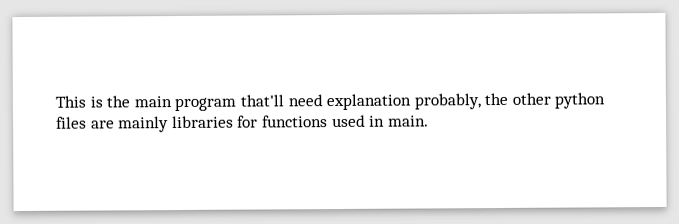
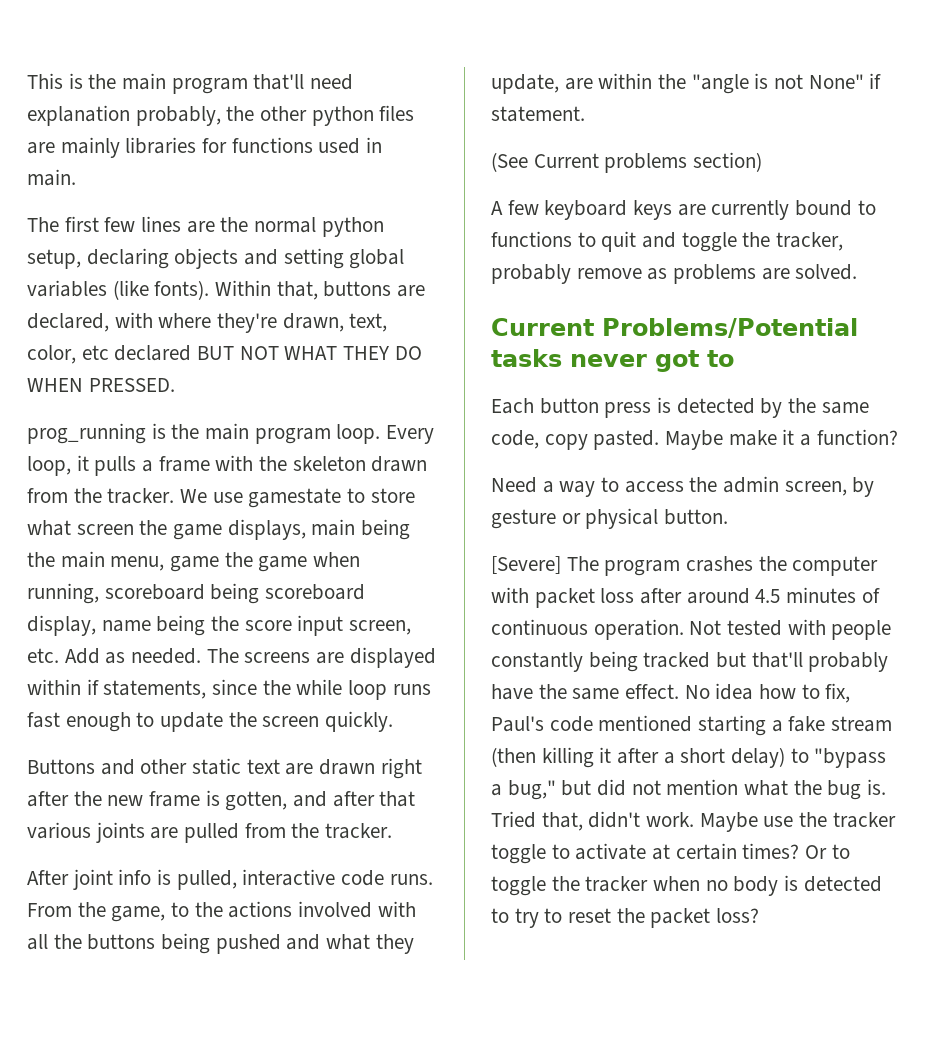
+ The first few lines are the normal python setup, declaring objects and setting global variables (like fonts). Within that, buttons are declared, with where they're drawn, text, color, etc declared BUT NOT WHAT THEY DO WHEN PRESSED.
+ prog_running is the main program loop. Every loop, it pulls a frame with the skeleton drawn from the tracker. We use gamestate to store what screen the game displays, main being the main menu, game the game when running, scoreboard being scoreboard display, name being the score input screen, etc. Add as needed. The screens are displayed within if statements, since the while loop runs fast enough to update the screen quickly.
+ Buttons and other static text are drawn right after the new frame is gotten, and after that various joints are pulled from the tracker.
+ After joint info is pulled, interactive code runs. From the game, to the actions involved with all the buttons being pushed and what they update, are within the "angle is not None" if statement.
+ (See Current problems section)
+ A few keyboard keys are currently bound to functions to quit and toggle the tracker, probably remove as problems are solved.
+ Current Problems/Potential tasks never got to
+ Each button press is detected by the same code, copy pasted. Maybe make it a function?
+ Need a way to access the admin screen, by gesture or physical button.
+ [Severe] The program crashes the computer with packet loss after around 4.5 minutes of continuous operation. Not tested with people constantly being tracked but that'll probably have the same effect. No idea how to fix, Paul's code mentioned starting a fake stream (then killing it after a short delay) to "bypass a bug," but did not mention what the bug is. Tried that, didn't work. Maybe use the tracker toggle to activate at certain times? Or to toggle the tracker when no body is detected to try to reset the packet loss?

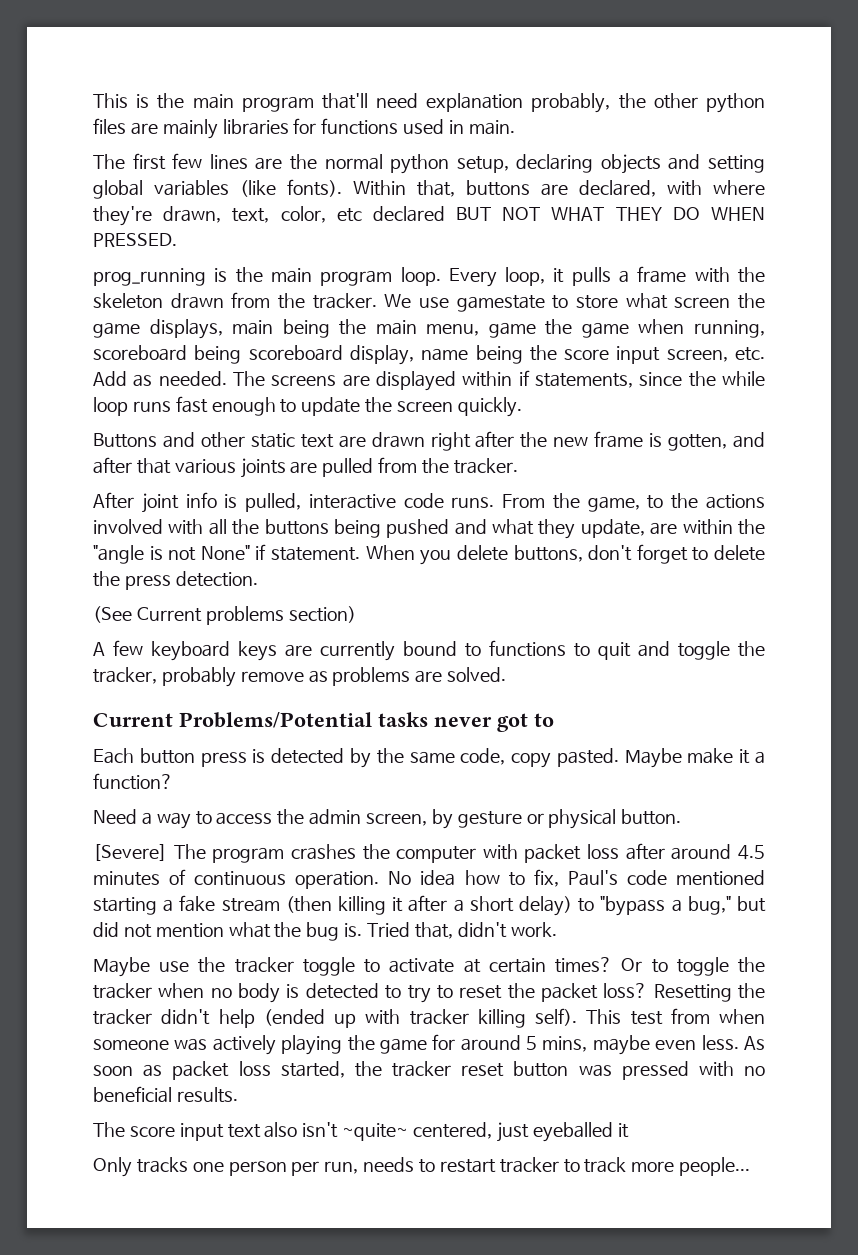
+ When you delete buttons, don't forget to delete the press detection.
- Not tested with people constantly being tracked but that'll probably have the same effect.
- Tried that, didn't work. Maybe use the tracker toggle to activate at certain times?
+ Tried that, didn't work.
+ Maybe use the tracker toggle to activate at certain times?
+ Resetting the tracker didn't help (ended up with tracker killing self). This test from when someone was actively playing the game for around 5 mins, maybe even less. As soon as packet loss started, the tracker reset button was pressed with no beneficial results.
+ The score input text also isn't ~quite~ centered, just eyeballed it
+ Only tracks one person per run, needs to restart tracker to track more people...

